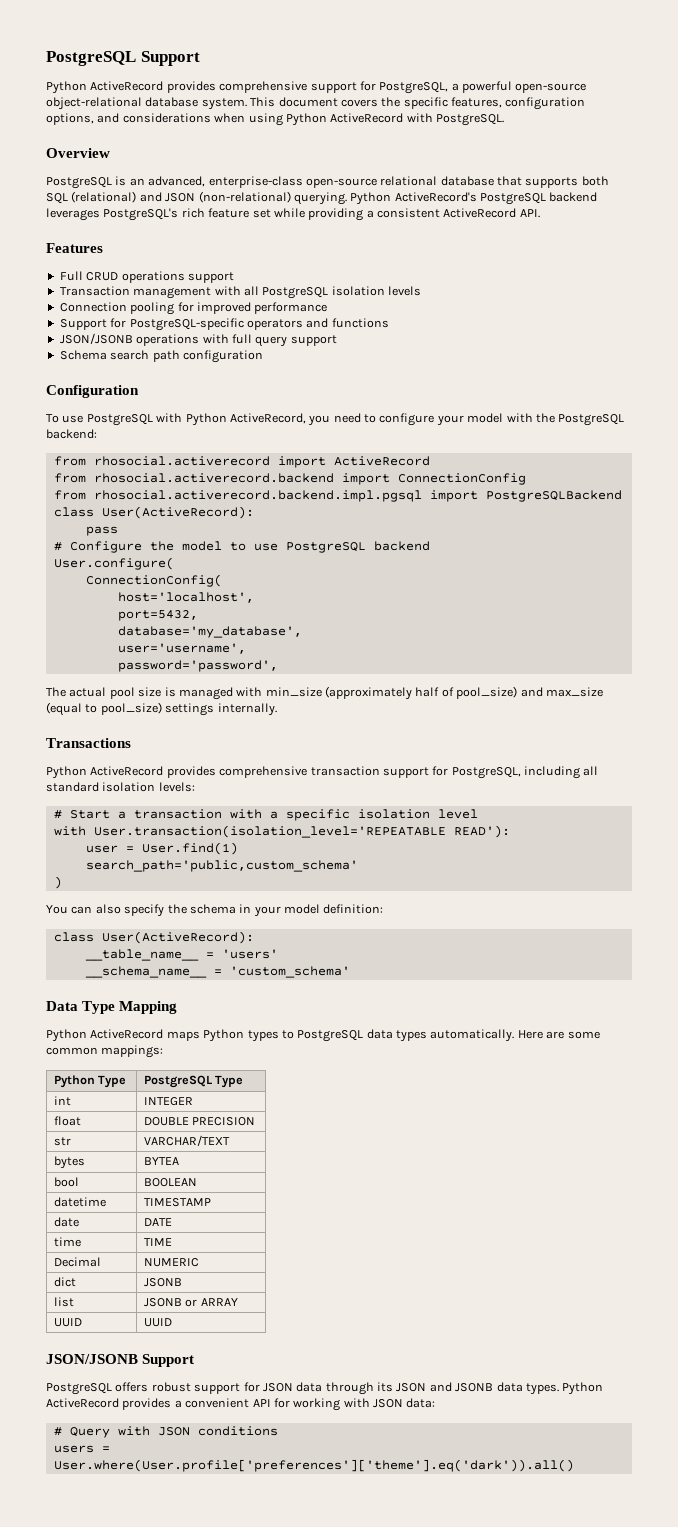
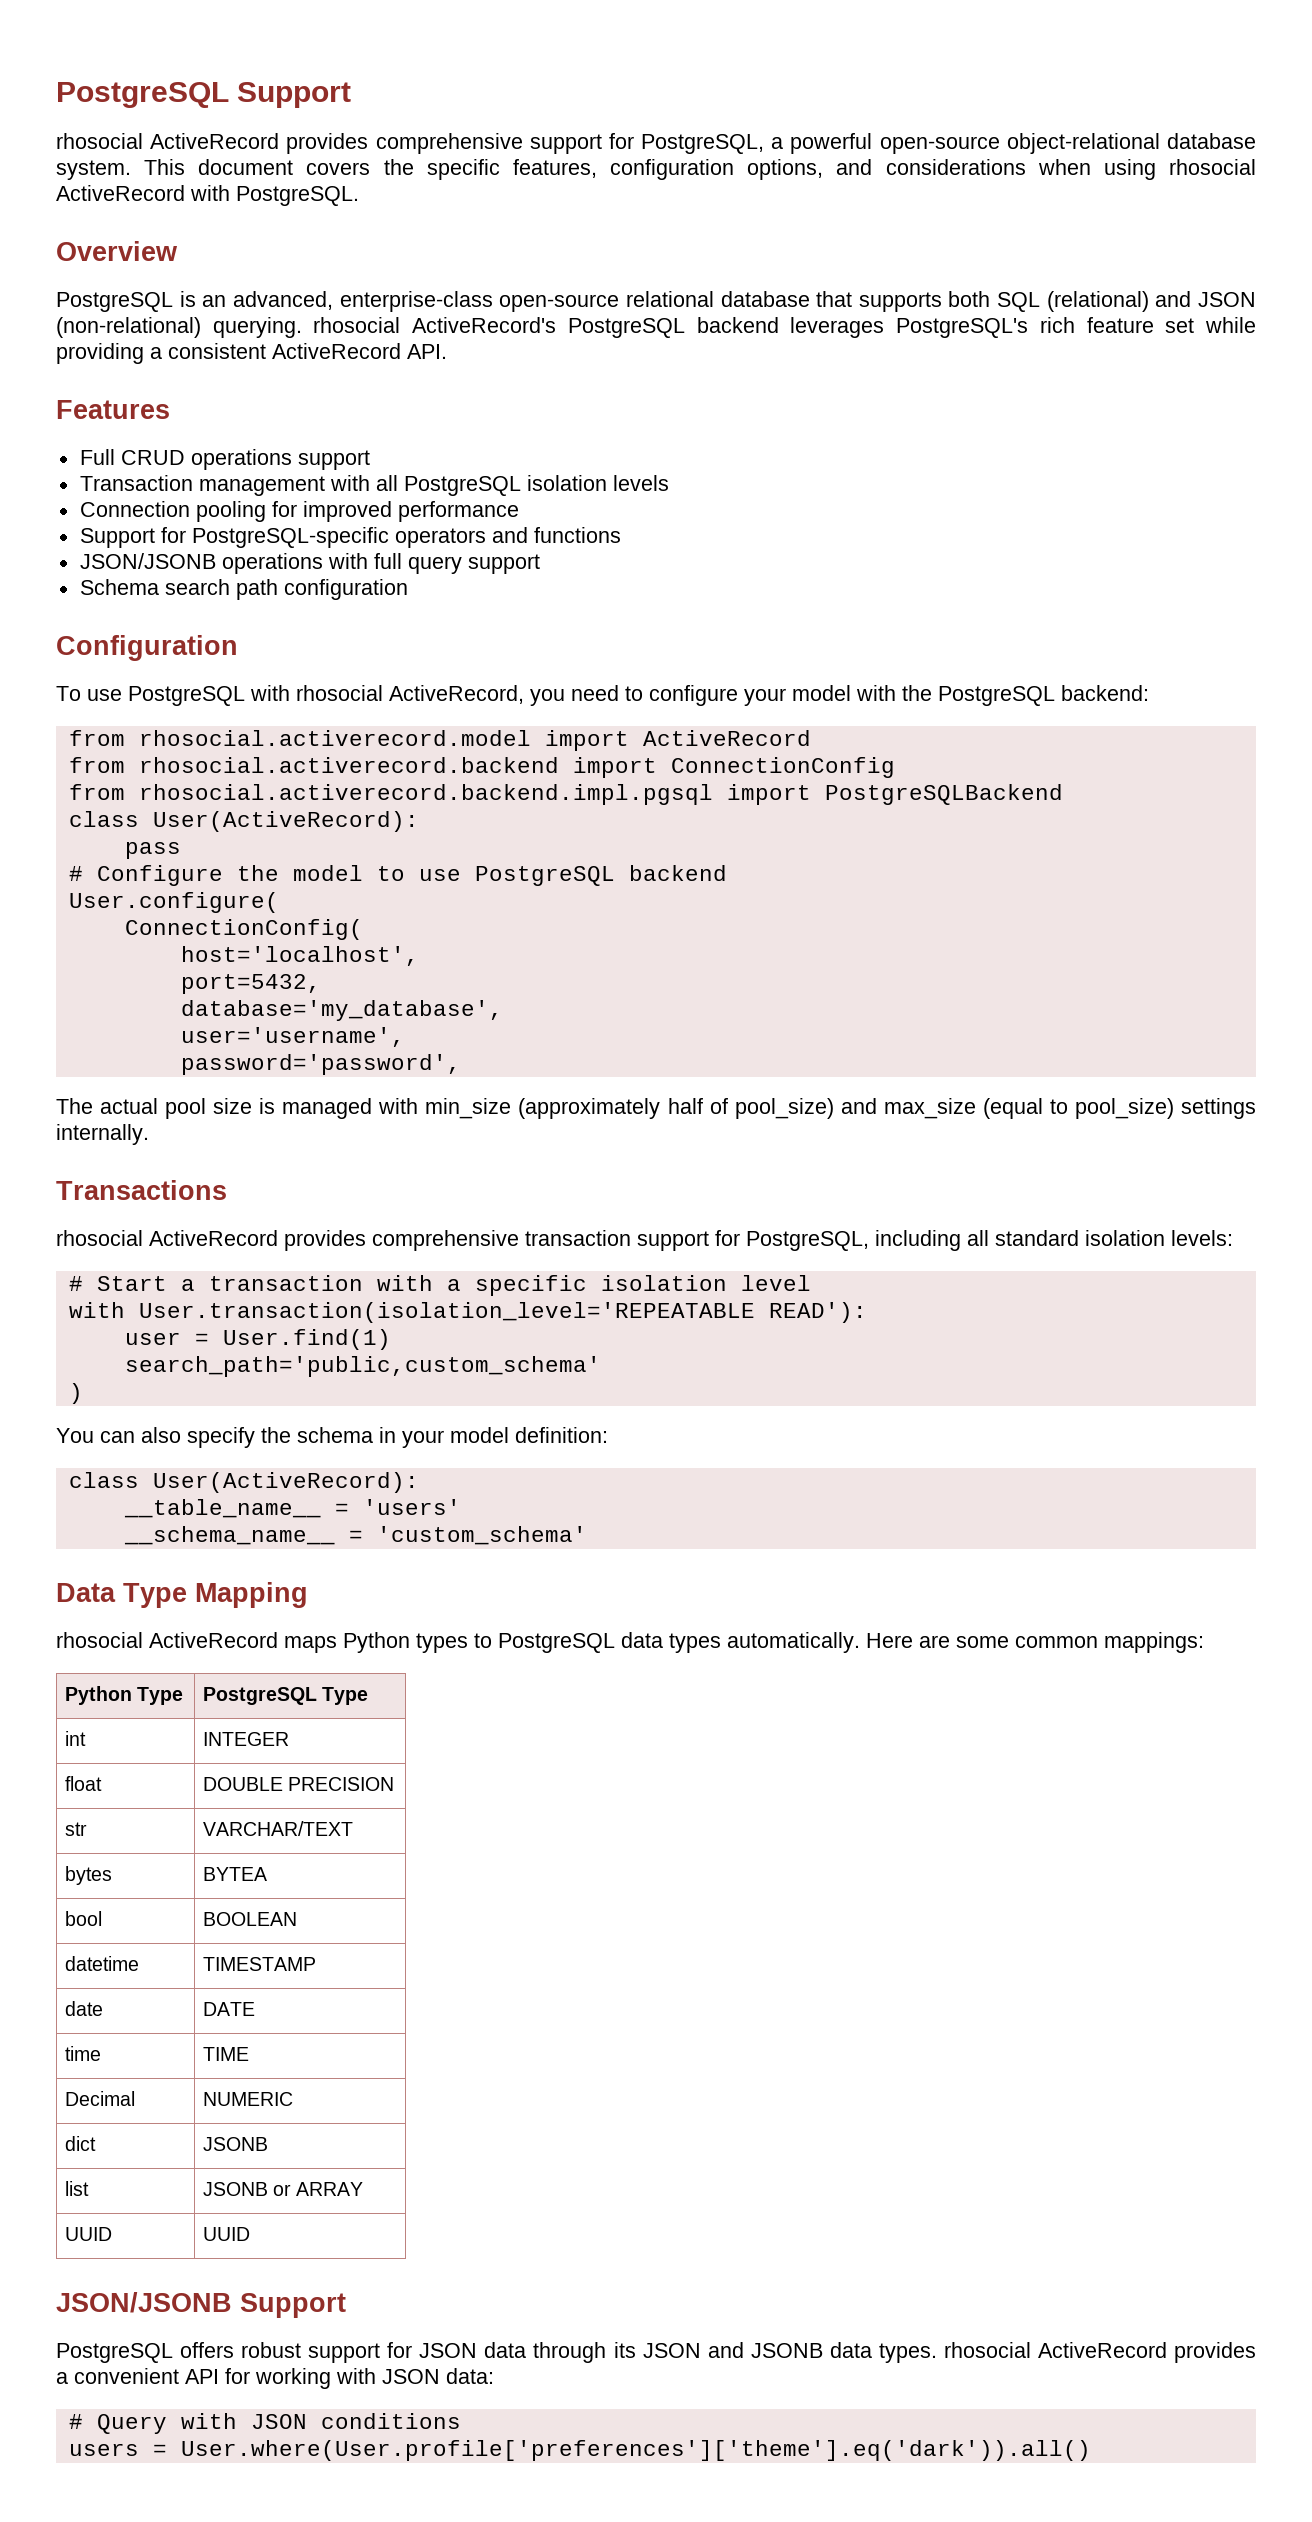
- Python ActiveRecord provides comprehensive support for PostgreSQL, a powerful open-source object-relational database system.
+ rhosocial ActiveRecord provides comprehensive support for PostgreSQL, a powerful open-source object-relational database system.
- This document covers the specific features, configuration options, and considerations when using Python ActiveRecord with PostgreSQL.
+ This document covers the specific features, configuration options, and considerations when using rhosocial ActiveRecord with PostgreSQL.
- PostgreSQL is an advanced, enterprise-class open-source relational database that supports both SQL (relational) and JSON (non-relational) querying. Python ActiveRecord's PostgreSQL backend leverages PostgreSQL's rich feature set while providing a consistent ActiveRecord API.
+ PostgreSQL is an advanced, enterprise-class open-source relational database that supports both SQL (relational) and JSON (non-relational) querying. rhosocial ActiveRecord's PostgreSQL backend leverages PostgreSQL's rich feature set while providing a consistent ActiveRecord API.
- To use PostgreSQL with Python ActiveRecord, you need to configure your model with the PostgreSQL backend:
+ To use PostgreSQL with rhosocial ActiveRecord, you need to configure your model with the PostgreSQL backend:
- from rhosocial.activerecord import ActiveRecord
+ from rhosocial.activerecord.model import ActiveRecord
- Python ActiveRecord provides comprehensive transaction support for PostgreSQL, including all standard isolation levels:
+ rhosocial ActiveRecord provides comprehensive transaction support for PostgreSQL, including all standard isolation levels:
- Python ActiveRecord maps Python types to PostgreSQL data types automatically.
+ rhosocial ActiveRecord maps Python types to PostgreSQL data types automatically.
- PostgreSQL offers robust support for JSON data through its JSON and JSONB data types. Python ActiveRecord provides a convenient API for working with JSON data:
+ PostgreSQL offers robust support for JSON data through its JSON and JSONB data types. rhosocial ActiveRecord provides a convenient API for working with JSON data:

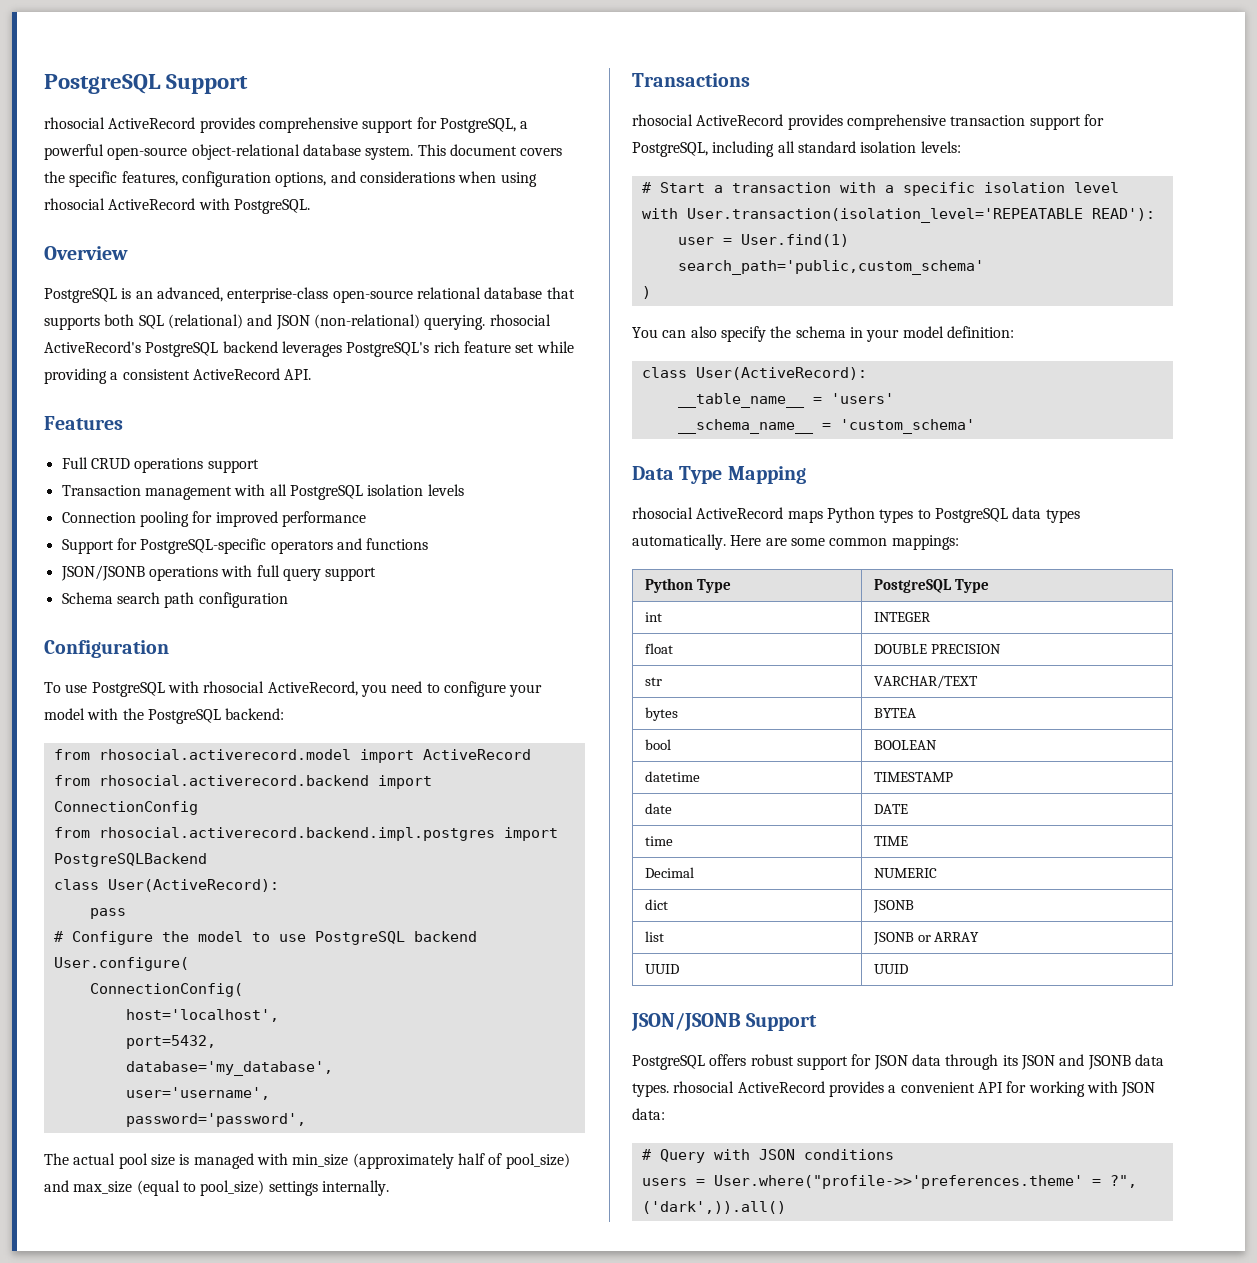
- from rhosocial.activerecord.backend.impl.pgsql import PostgreSQLBackend
+ from rhosocial.activerecord.backend.impl.postgres import PostgreSQLBackend
- users = User.where(User.profile['preferences']['theme'].eq('dark')).all()
+ users = User.where("profile->>'preferences.theme' = ?", ('dark',)).all()

